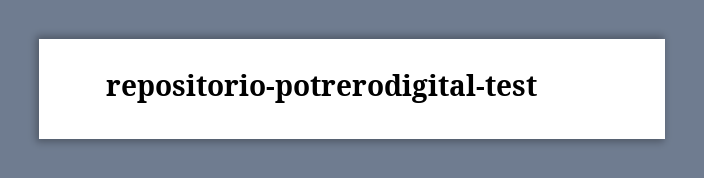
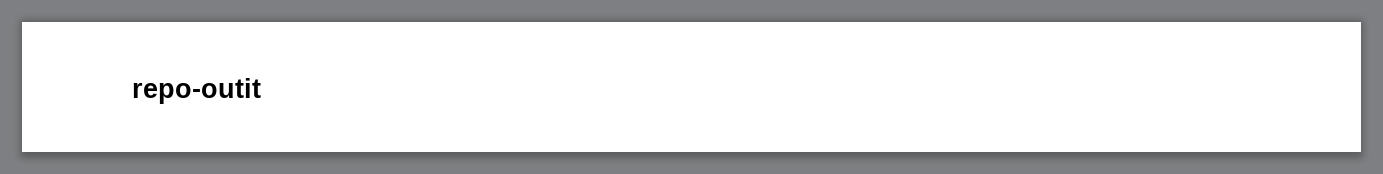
- repositorio-potrerodigital-test
+ repo-outit

